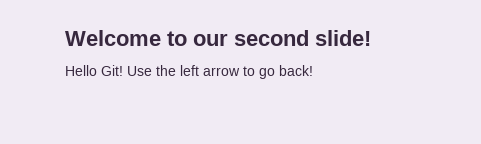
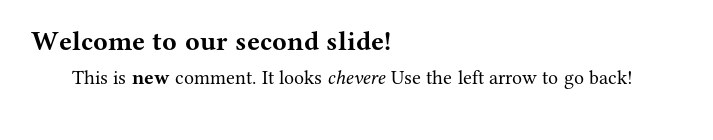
- Hello Git! Use the left arrow to go back!
+ This is new comment. It looks chevere Use the left arrow to go back!

